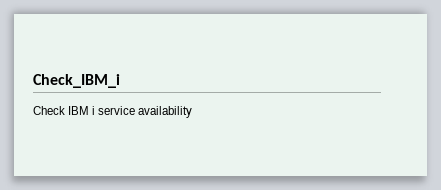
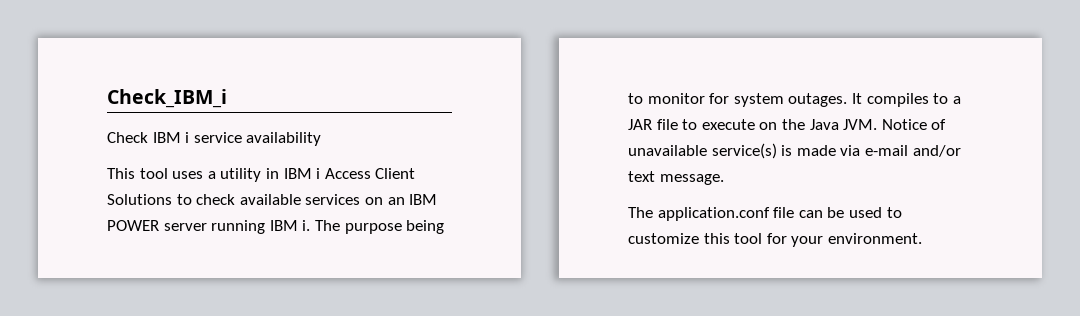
+ This tool uses a utility in IBM i Access Client Solutions to check available services on an IBM POWER server running IBM i. The purpose being to monitor for system outages. It compiles to a JAR file to execute on the Java JVM. Notice of unavailable service(s) is made via e-mail and/or text message.
+ The application.conf file can be used to customize this tool for your environment.

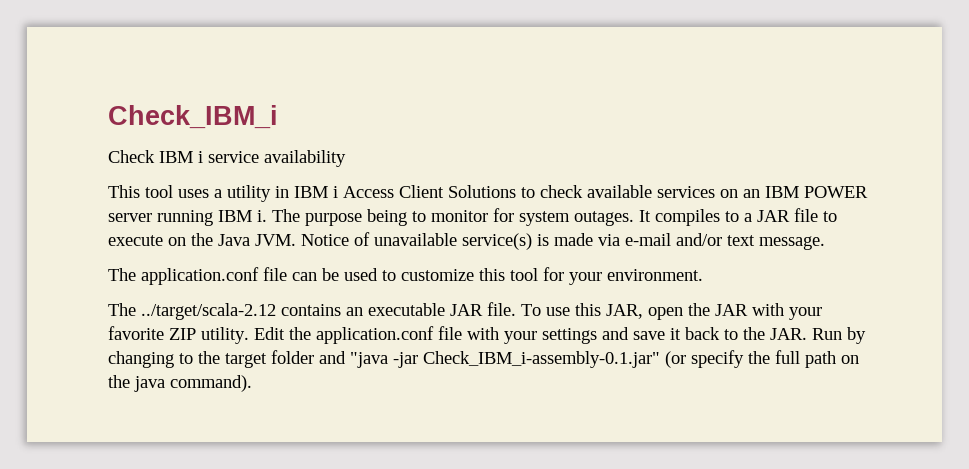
+ The ../target/scala-2.12 contains an executable JAR file. To use this JAR, open the JAR with your favorite ZIP utility. Edit the application.conf file with your settings and save it back to the JAR. Run by changing to the target folder and "java -jar Check_IBM_i-assembly-0.1.jar" (or specify the full path on the java command).

